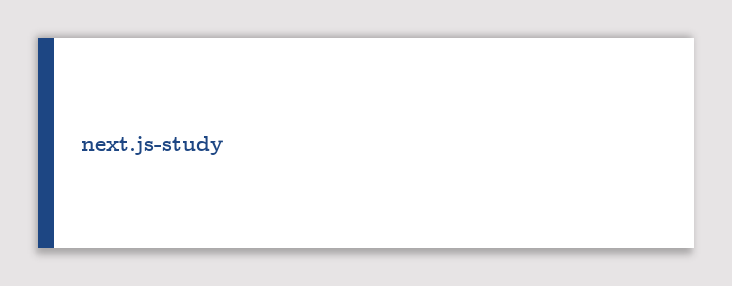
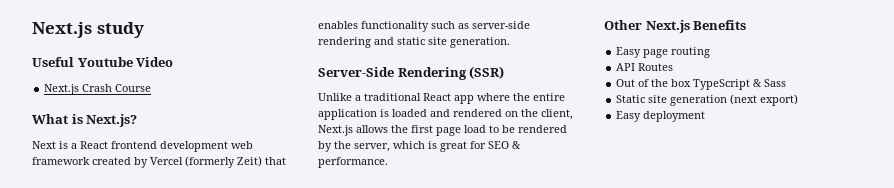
- next.js-study
+ Next.js study
+ Useful Youtube Video
+ Next.js Crash Course
+ What is Next.js?
+ Next is a React frontend development web framework created by Vercel (formerly Zeit) that enables functionality such as server-side rendering and static site generation.
+ Server-Side Rendering (SSR)
+ Unlike a traditional React app where the entire application is loaded and rendered on the client, Next.js allows the first page load to be rendered by the server, which is great for SEO & performance.
+ Other Next.js Benefits
+ Easy page routing
+ API Routes
+ Out of the box TypeScript & Sass
+ Static site generation (next export)
+ Easy deployment

